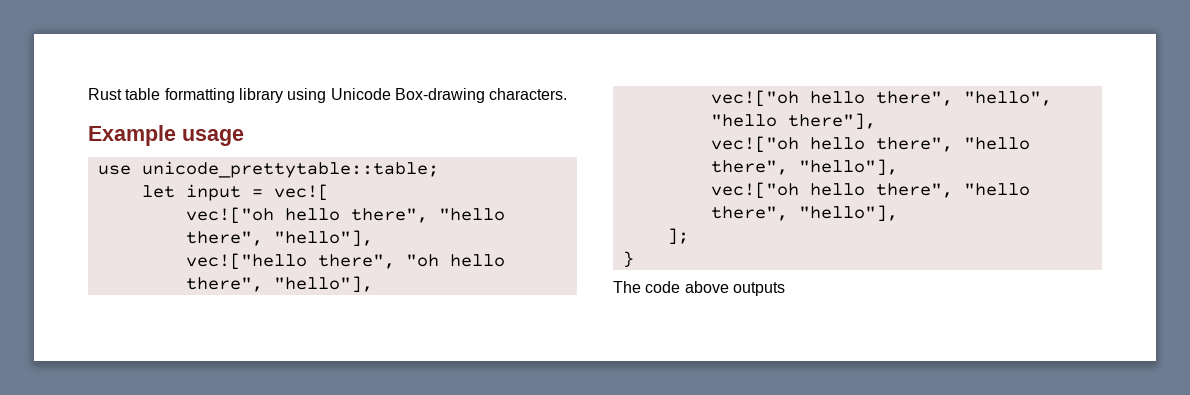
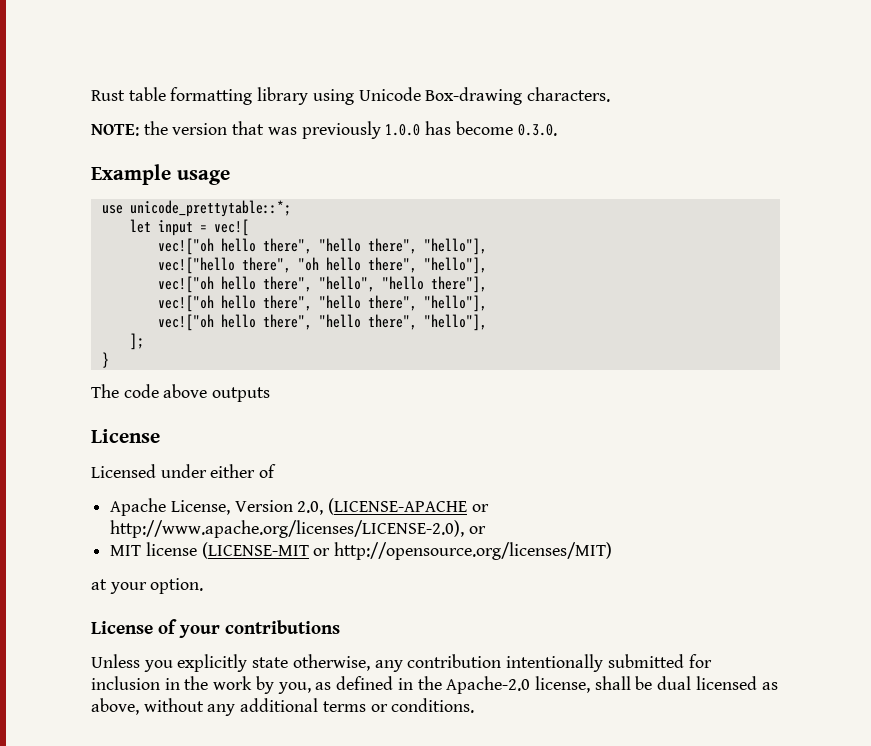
+ NOTE: the version that was previously 1.0.0 has become 0.3.0.
- use unicode_prettytable::table;
+ use unicode_prettytable::*;
  The code above outputs
+ License
+ Licensed under either of
+ Apache License, Version 2.0, (LICENSE-APACHE or http://www.apache.org/licenses/LICENSE-2.0), or
+ MIT license (LICENSE-MIT or http://opensource.org/licenses/MIT)
+ at your option.
+ License of your contributions
+ Unless you explicitly state otherwise, any contribution intentionally submitted for inclusion in the work by you, as defined in the Apache-2.0 license, shall be dual licensed as above, without any additional terms or conditions.

